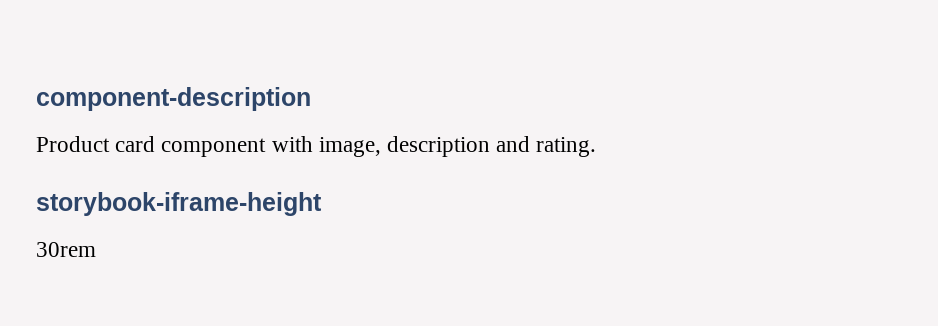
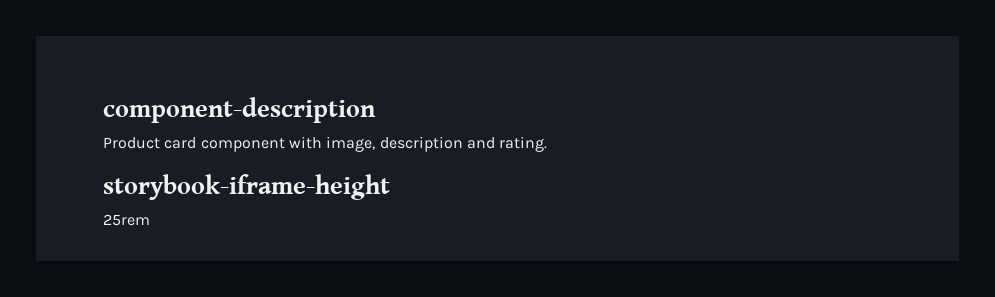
- 30rem
+ 25rem

